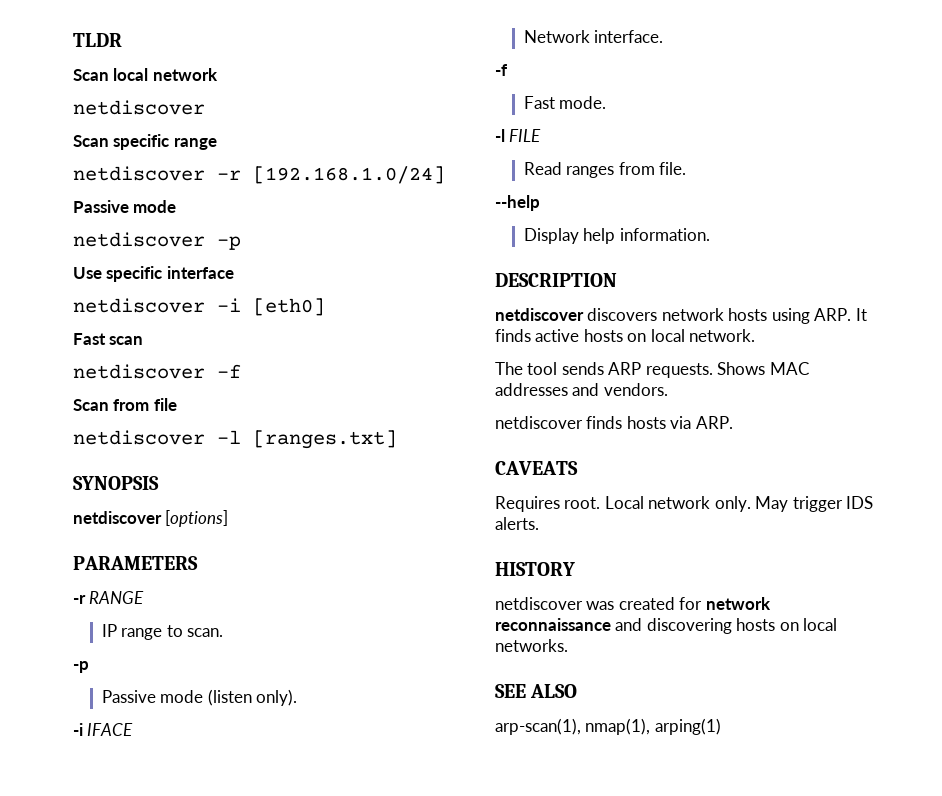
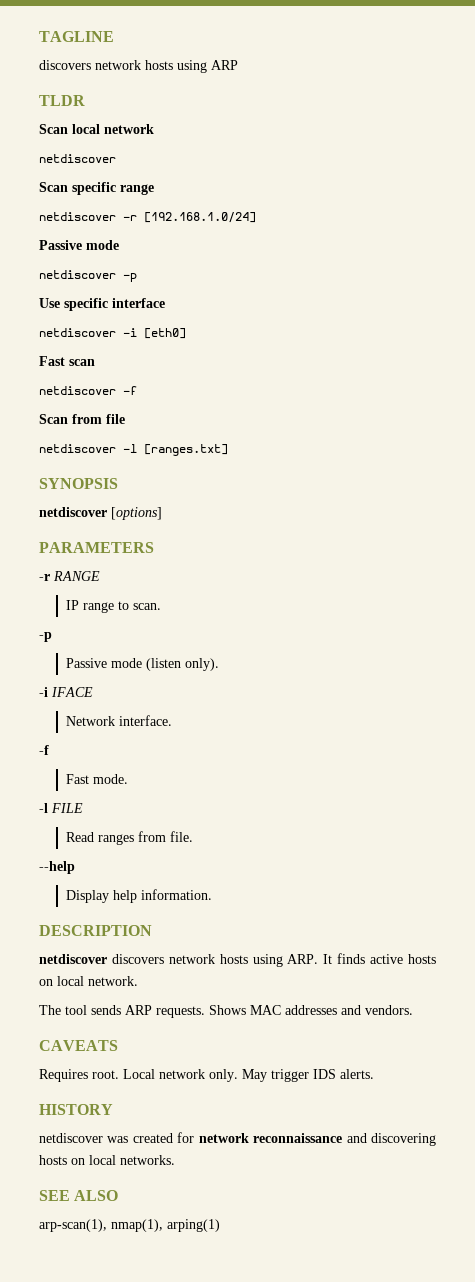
+ TAGLINE
+ discovers network hosts using ARP
- netdiscover finds hosts via ARP.

